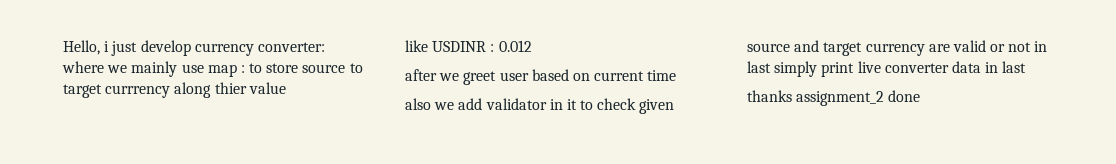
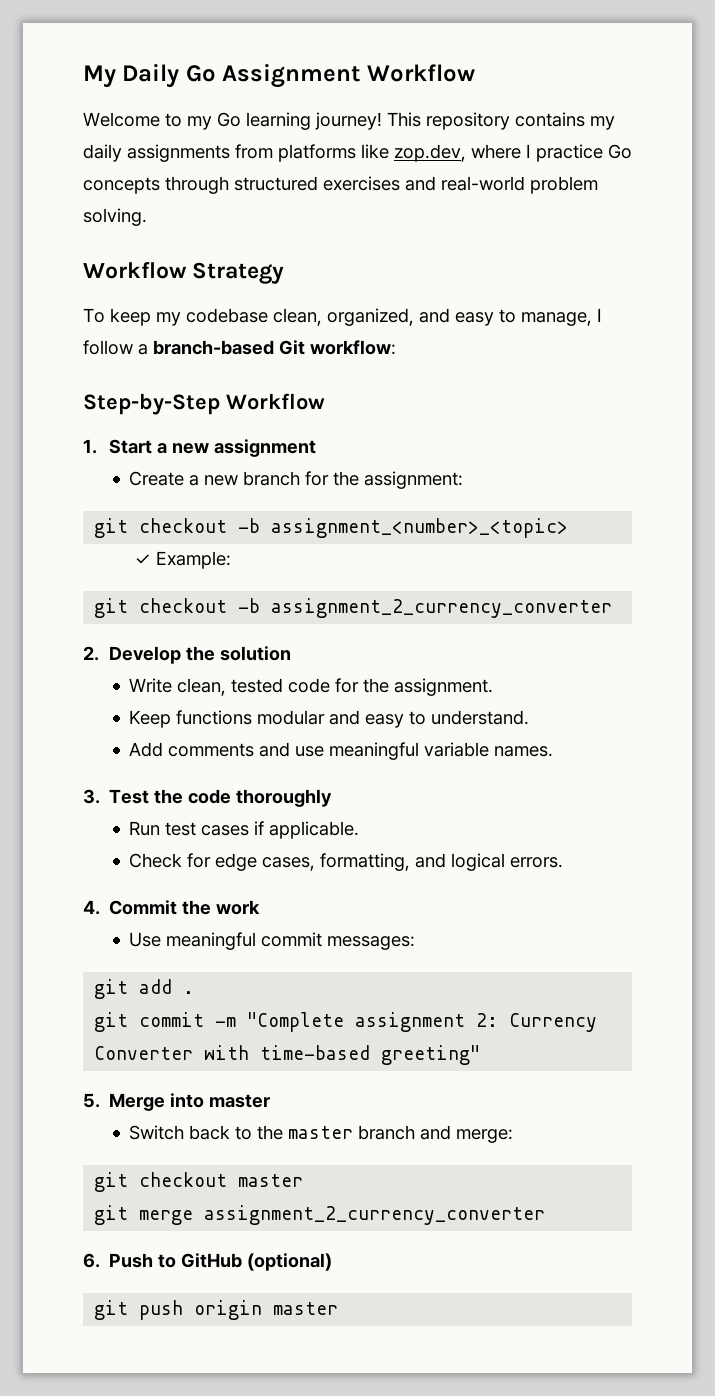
- Hello, i just develop currency converter: where we mainly use map : to store source to target currrency along thier value
- like USDINR : 0.012
- after we greet user based on current time
- also we add validator in it to check given source and target currency are valid or not in last simply print live converter data in last
- thanks assignment_2 done
+ My Daily Go Assignment Workflow
+ Welcome to my Go learning journey! This repository contains my daily assignments from platforms like zop.dev, where I practice Go concepts through structured exercises and real-world problem solving.
+ Workflow Strategy
+ To keep my codebase clean, organized, and easy to manage, I follow a branch-based Git workflow:
+ Step-by-Step Workflow
+ 1. Start a new assignment
+ Create a new branch for the assignment:
+ git checkout -b assignment_<number>_<topic>
+ ✓ Example:
+ git checkout -b assignment_2_currency_converter
+ 2. Develop the solution
+ Write clean, tested code for the assignment.
+ Keep functions modular and easy to understand.
+ Add comments and use meaningful variable names.
+ 3. Test the code thoroughly
+ Run test cases if applicable.
+ Check for edge cases, formatting, and logical errors.
+ 4. Commit the work
+ Use meaningful commit messages:
+ git add .
+ git commit -m "Complete assignment 2: Currency Converter with time-based greeting"
+ 5. Merge into master
+ Switch back to the master branch and merge:
+ git checkout master
+ git merge assignment_2_currency_converter
+ 6. Push to GitHub (optional)
+ git push origin master

